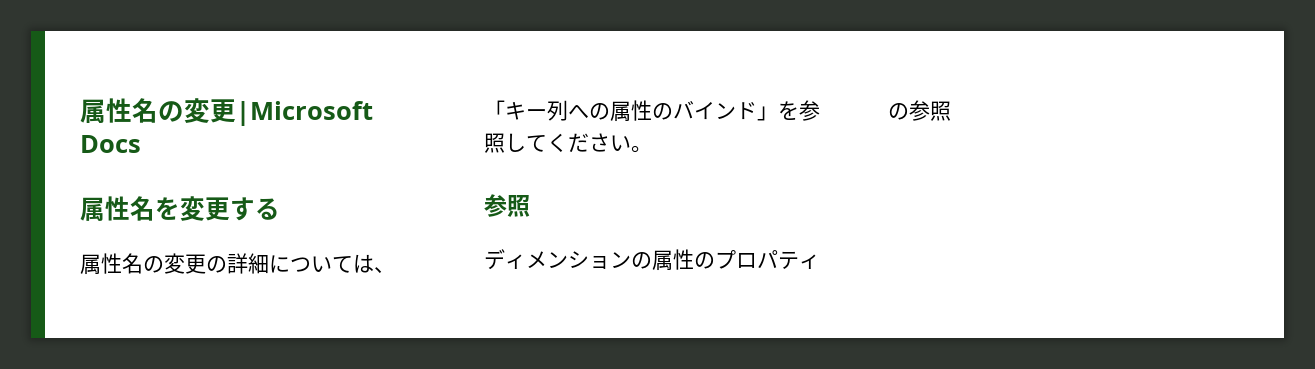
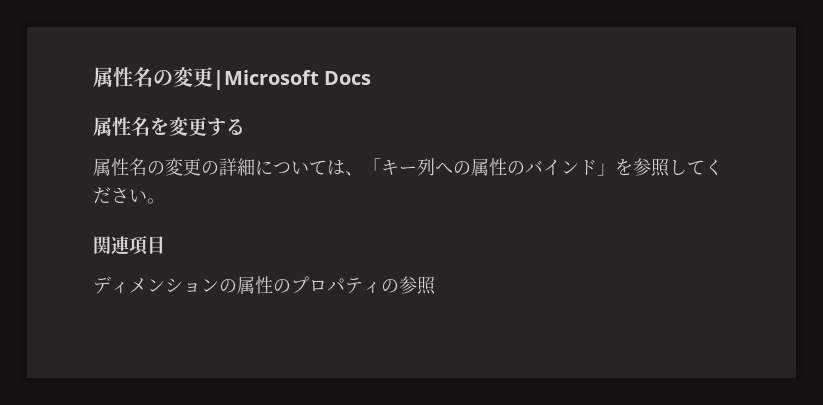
  属性名の変更の詳細については、「キー列への属性のバインド」を参照してください。
- 参照
+ 関連項目

